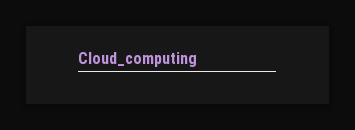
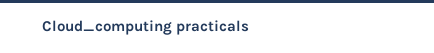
- Cloud_computing
+ Cloud_computing practicals

